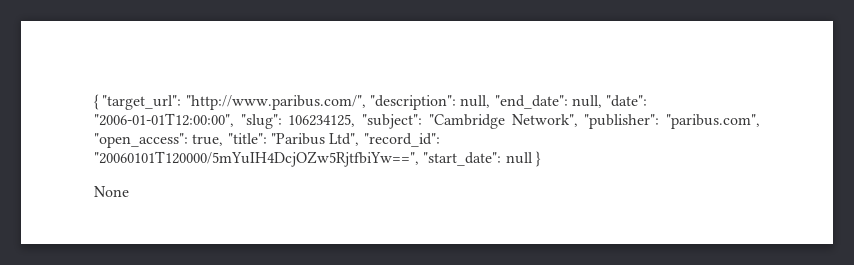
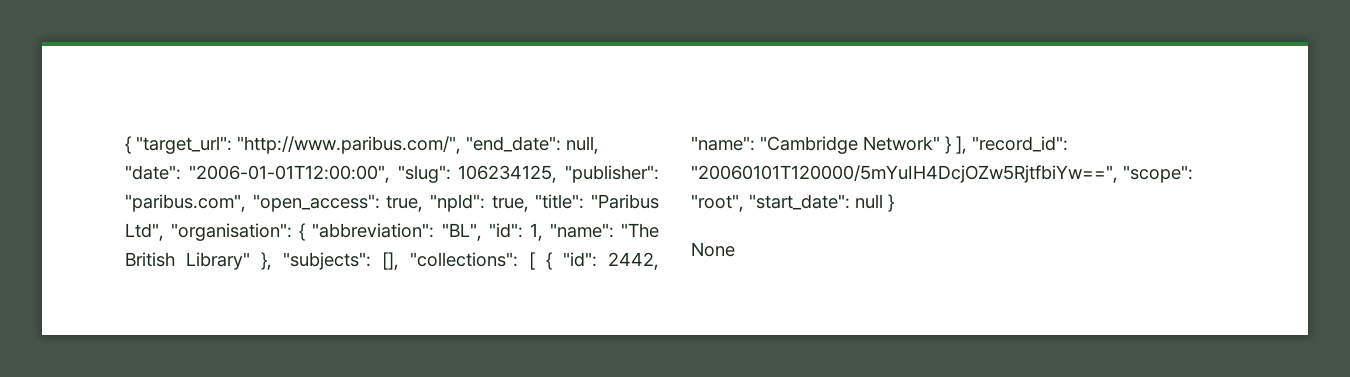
- { "target_url": "http://www.paribus.com/", "description": null, "end_date": null, "date": "2006-01-01T12:00:00", "slug": 106234125, "subject": "Cambridge Network", "publisher": "paribus.com", "open_access": true, "title": "Paribus Ltd", "record_id": "20060101T120000/5mYuIH4DcjOZw5RjtfbiYw==", "start_date": null }
+ { "target_url": "http://www.paribus.com/", "end_date": null, "date": "2006-01-01T12:00:00", "slug": 106234125, "publisher": "paribus.com", "open_access": true, "npld": true, "title": "Paribus Ltd", "organisation": { "abbreviation": "BL", "id": 1, "name": "The British Library" }, "subjects": [], "collections": [ { "id": 2442, "name": "Cambridge Network" } ], "record_id": "20060101T120000/5mYuIH4DcjOZw5RjtfbiYw==", "scope": "root", "start_date": null }

